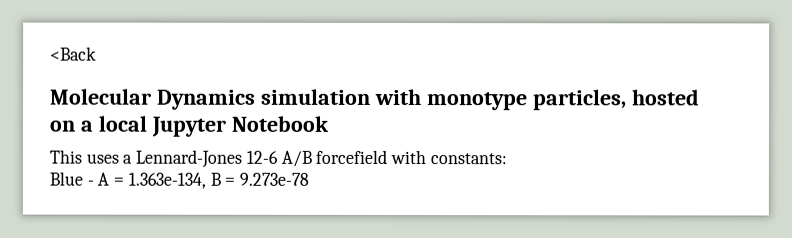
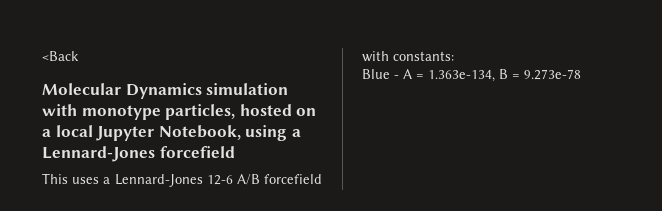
- Molecular Dynamics simulation with monotype particles, hosted on a local Jupyter Notebook
+ Molecular Dynamics simulation with monotype particles, hosted on a local Jupyter Notebook, using a Lennard-Jones forcefield

